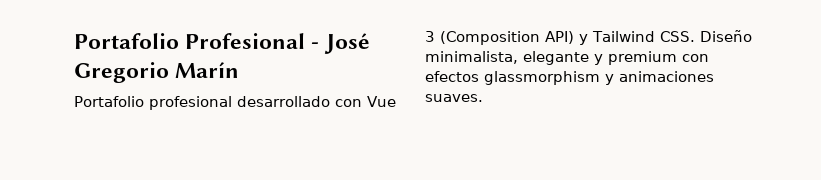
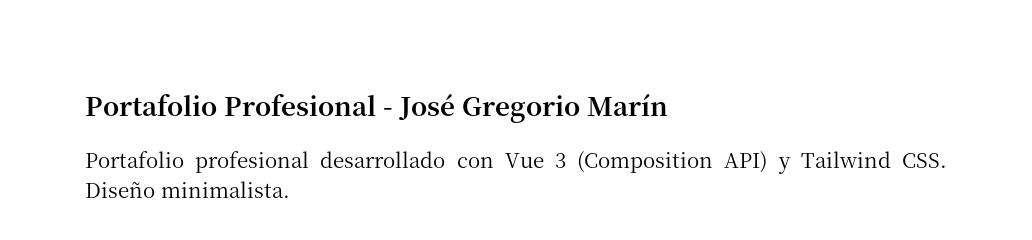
- Portafolio profesional desarrollado con Vue 3 (Composition API) y Tailwind CSS. Diseño minimalista, elegante y premium con efectos glassmorphism y animaciones suaves.
+ Portafolio profesional desarrollado con Vue 3 (Composition API) y Tailwind CSS. Diseño minimalista.

